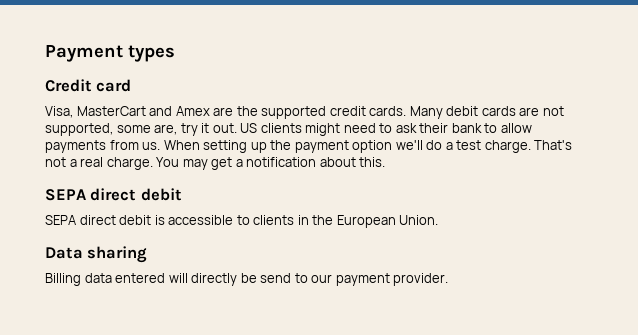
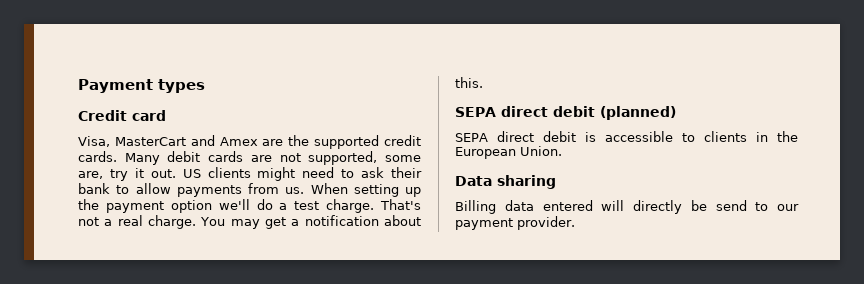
  You may get a notification about this.
- SEPA direct debit
+ SEPA direct debit (planned)

